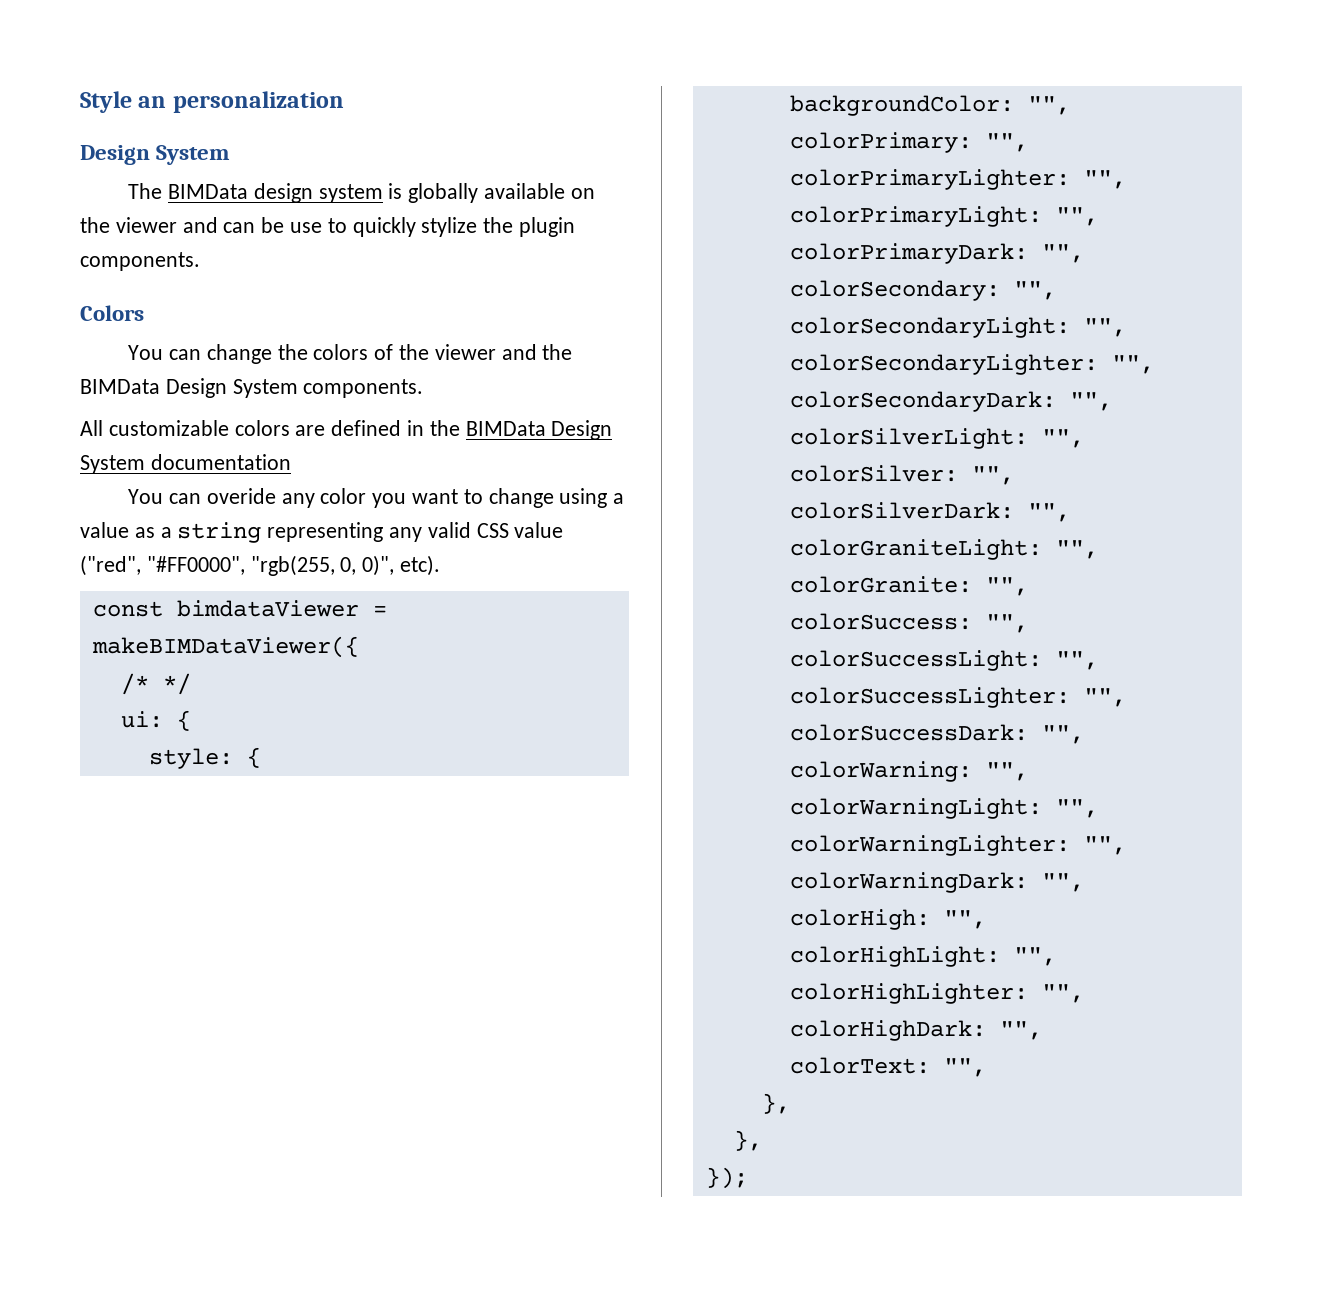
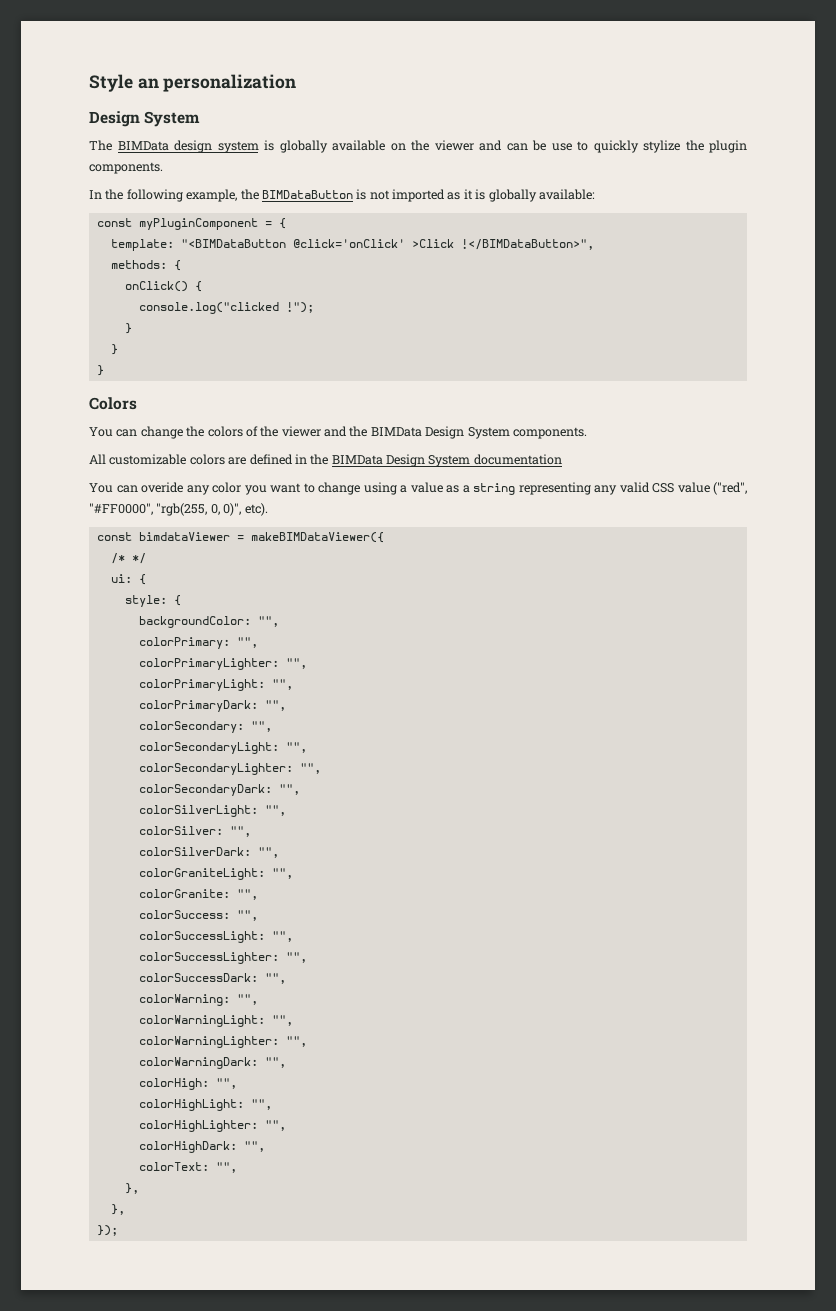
+ In the following example, the BIMDataButton is not imported as it is globally available:
+ const myPluginComponent = {
+ template: "<BIMDataButton @click='onClick' >Click !</BIMDataButton>",
+ methods: {
+ onClick() {
+ console.log("clicked !");
+ }
+ }
+ }

